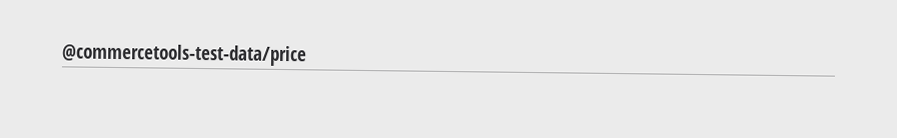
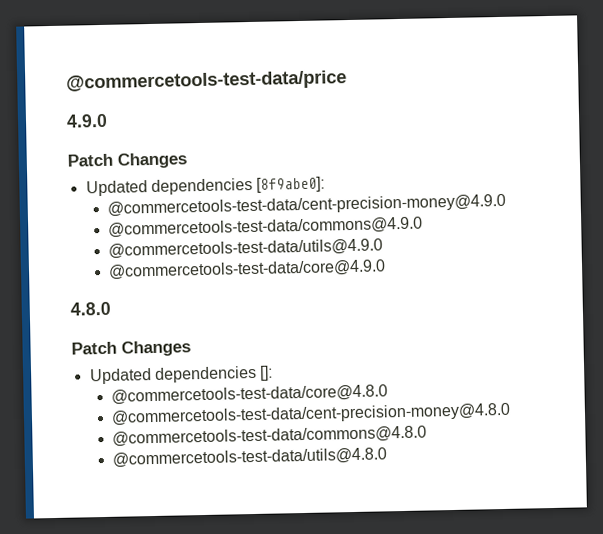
+ 4.9.0
+ Patch Changes
+ Updated dependencies [8f9abe0]:
+ @commercetools-test-data/cent-precision-money@4.9.0
+ @commercetools-test-data/commons@4.9.0
+ @commercetools-test-data/utils@4.9.0
+ @commercetools-test-data/core@4.9.0
+ 4.8.0
+ Patch Changes
+ Updated dependencies []:
+ @commercetools-test-data/core@4.8.0
+ @commercetools-test-data/cent-precision-money@4.8.0
+ @commercetools-test-data/commons@4.8.0
+ @commercetools-test-data/utils@4.8.0

